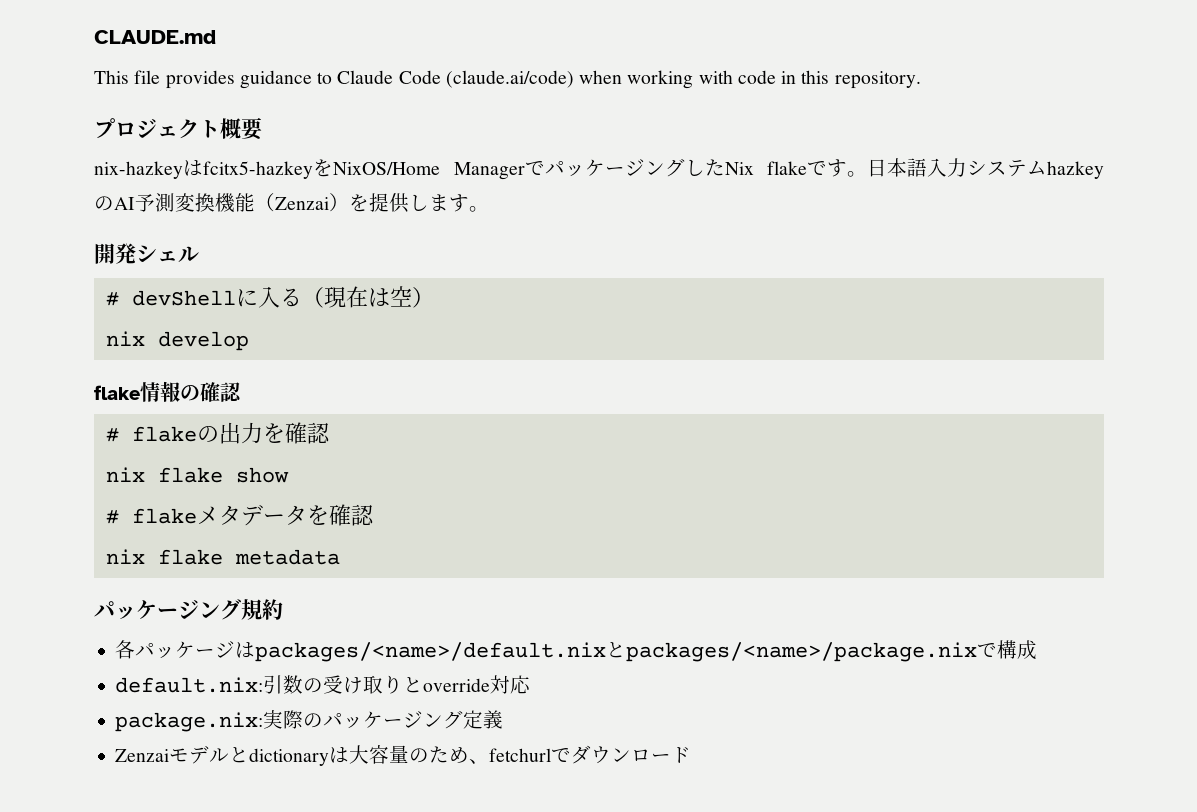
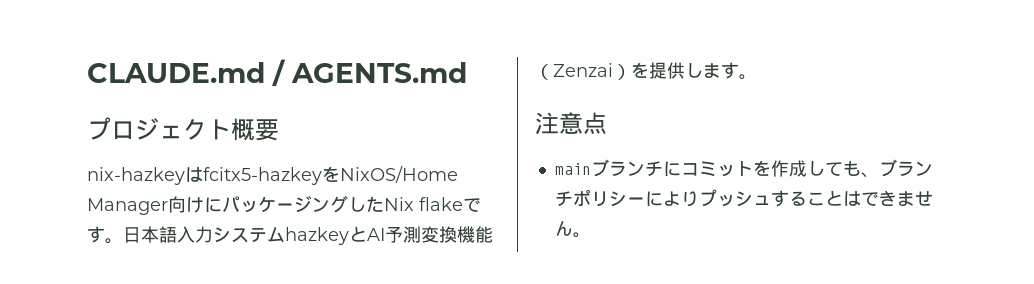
- CLAUDE.md
- This file provides guidance to Claude Code (claude.ai/code) when working with code in this repository.
+ CLAUDE.md / AGENTS.md
- nix-hazkeyはfcitx5-hazkeyをNixOS/Home ManagerでパッケージングしたNix flakeです。
+ nix-hazkeyはfcitx5-hazkeyをNixOS/Home Manager向けにパッケージングしたNix flakeです。
- 日本語入力システムhazkeyのAI予測変換機能（Zenzai）を提供します。
+ 日本語入力システムhazkeyとAI予測変換機能（Zenzai）を提供します。
- 開発シェル
- # devShellに入る（現在は空）
- nix develop
- flake情報の確認
- # flakeの出力を確認
- nix flake show
- # flakeメタデータを確認
- nix flake metadata
- パッケージング規約
- 各パッケージはpackages/<name>/default.nixとpackages/<name>/package.nixで構成
- default.nix:引数の受け取りとoverride対応
- package.nix:実際のパッケージング定義
- Zenzaiモデルとdictionaryは大容量のため、fetchurlでダウンロード
+ 注意点
+ mainブランチにコミットを作成しても、ブランチポリシーによりプッシュすることはできません。

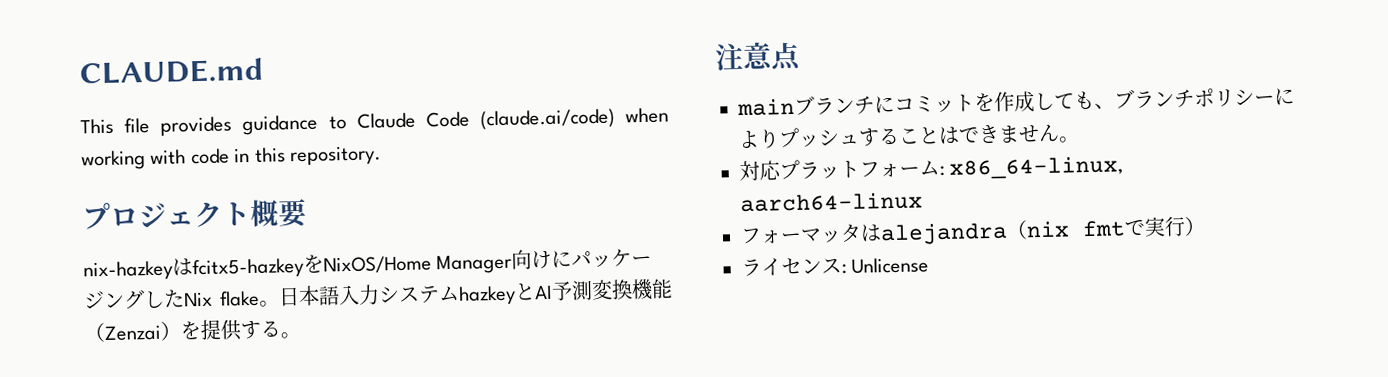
- CLAUDE.md / AGENTS.md
+ CLAUDE.md
+ This file provides guidance to Claude Code (claude.ai/code) when working with code in this repository.
- nix-hazkeyはfcitx5-hazkeyをNixOS/Home Manager向けにパッケージングしたNix flakeです。
+ nix-hazkeyはfcitx5-hazkeyをNixOS/Home Manager向けにパッケージングしたNix flake。
- 日本語入力システムhazkeyとAI予測変換機能（Zenzai）を提供します。
+ 日本語入力システムhazkeyとAI予測変換機能（Zenzai）を提供する。
+ 対応プラットフォーム: x86_64-linux, aarch64-linux
+ フォーマッタはalejandra（nix fmtで実行）
+ ライセンス: Unlicense

